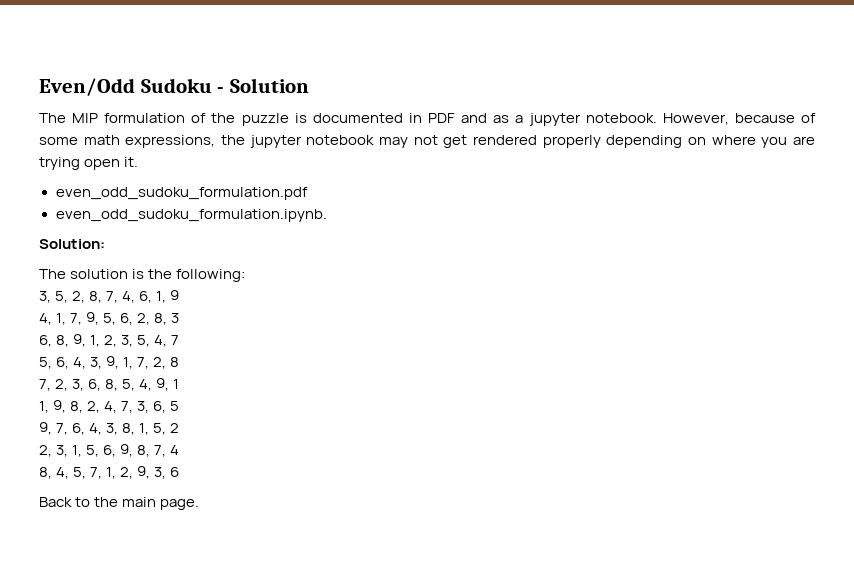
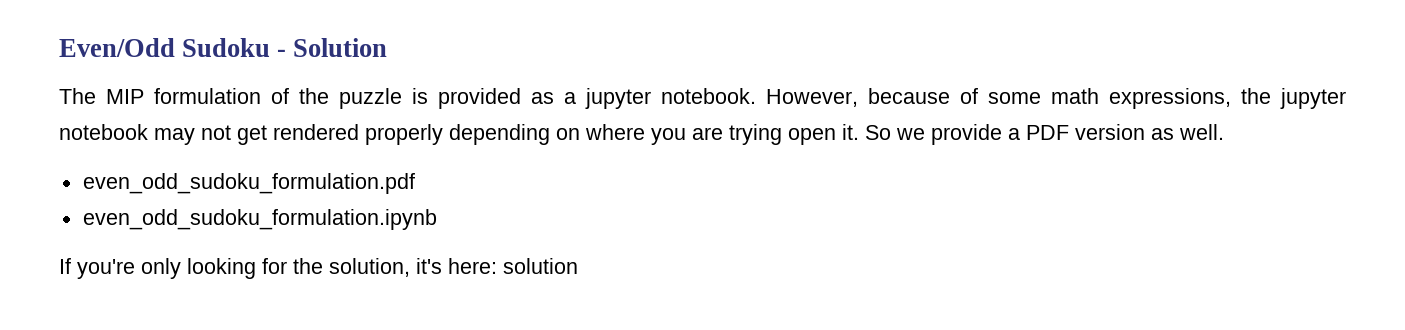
- The MIP formulation of the puzzle is documented in PDF and as a jupyter notebook.
+ The MIP formulation of the puzzle is provided as a jupyter notebook.
- However, because of some math expressions, the jupyter notebook may not get rendered properly depending on where you are trying open it.
+ However, because of some math expressions, the jupyter notebook may not get rendered properly depending on where you are trying open it. So we provide a PDF version as well.
  even_odd_sudoku_formulation.pdf
- even_odd_sudoku_formulation.ipynb.
- Solution:
- The solution is the following:
- 3, 5, 2, 8, 7, 4, 6, 1, 9
- 4, 1, 7, 9, 5, 6, 2, 8, 3
- 6, 8, 9, 1, 2, 3, 5, 4, 7
- 5, 6, 4, 3, 9, 1, 7, 2, 8
- 7, 2, 3, 6, 8, 5, 4, 9, 1
- 1, 9, 8, 2, 4, 7, 3, 6, 5
- 9, 7, 6, 4, 3, 8, 1, 5, 2
- 2, 3, 1, 5, 6, 9, 8, 7, 4
- 8, 4, 5, 7, 1, 2, 9, 3, 6
- Back to the main page.
+ even_odd_sudoku_formulation.ipynb
+ If you're only looking for the solution, it's here: solution

